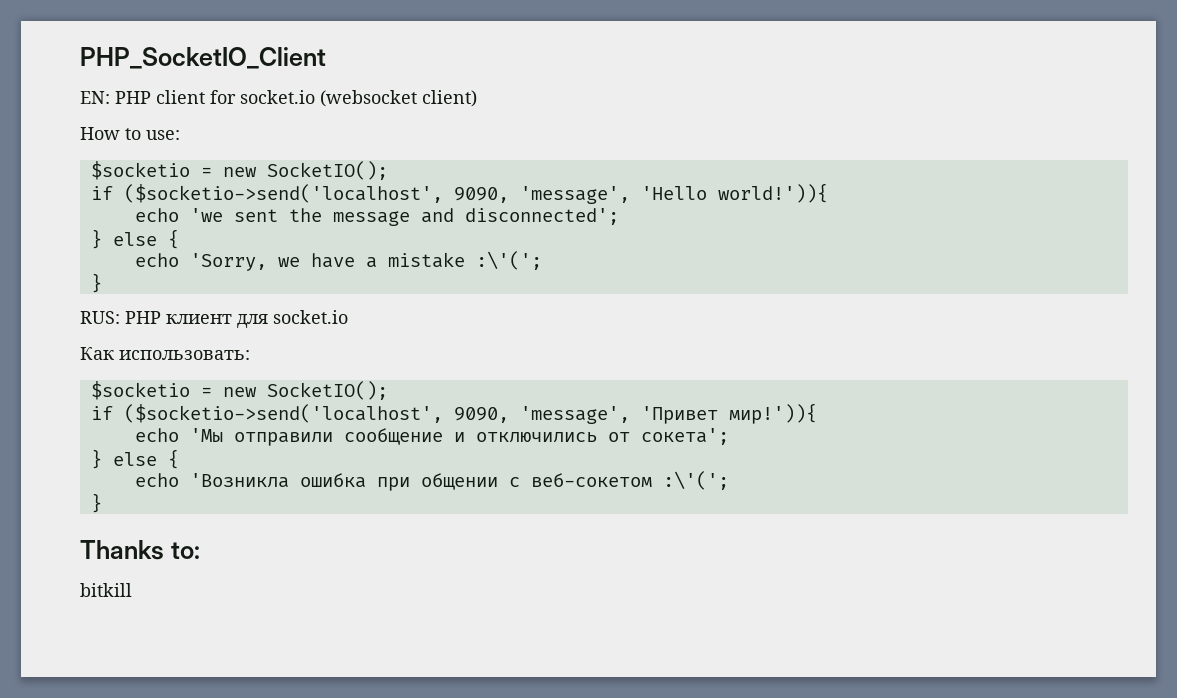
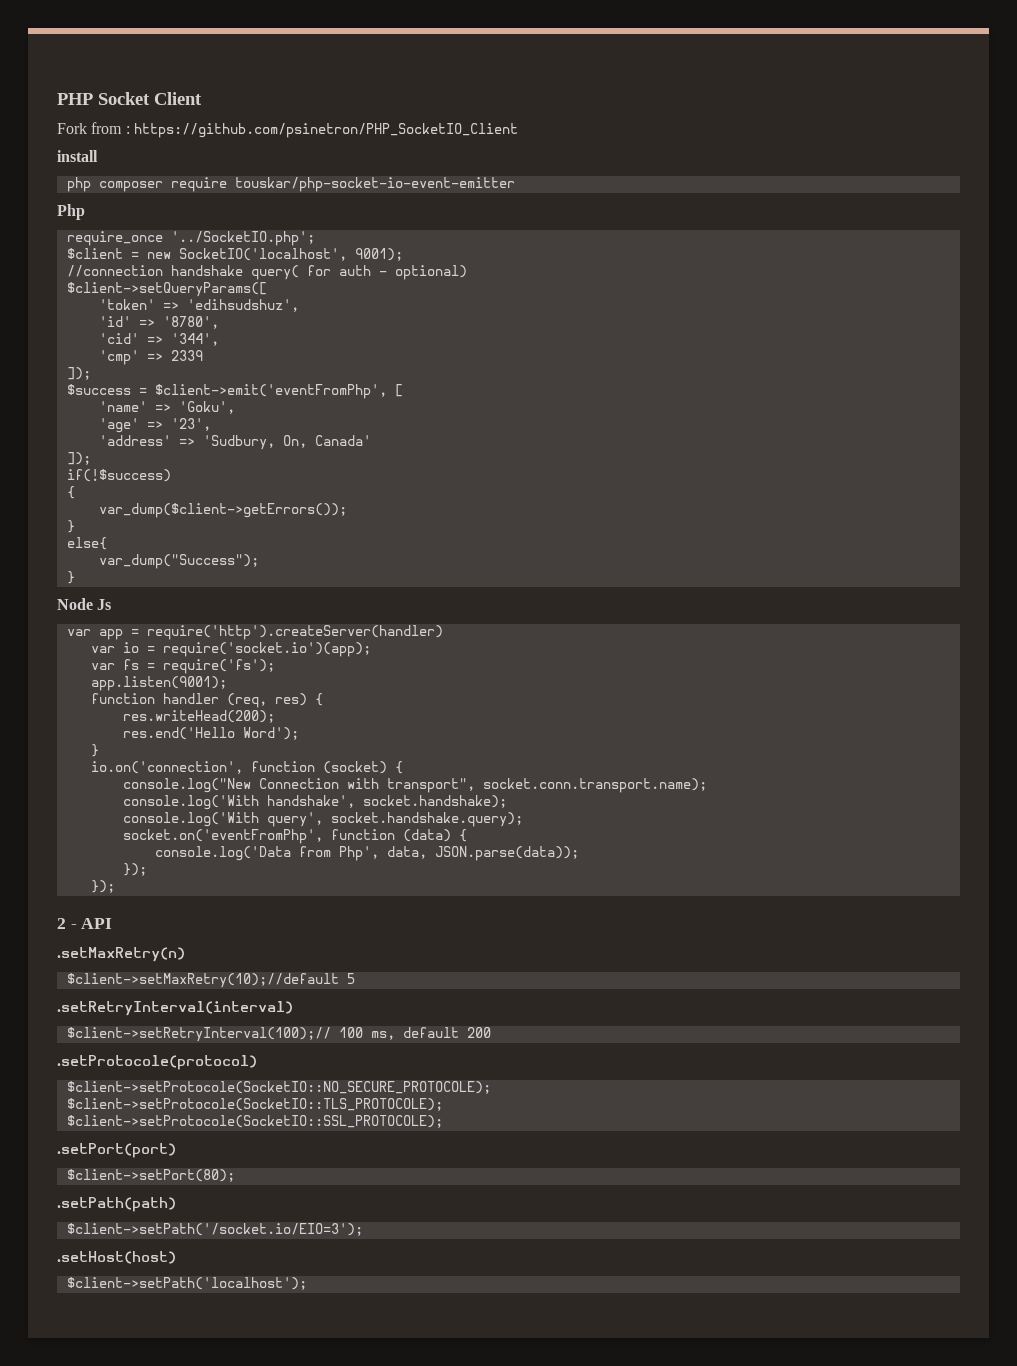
- PHP_SocketIO_Client
- EN: PHP client for socket.io (websocket client)
- How to use:
- $socketio = new SocketIO();
- if ($socketio->send('localhost', 9090, 'message', 'Hello world!')){
- echo 'we sent the message and disconnected';
- } else {
- echo 'Sorry, we have a mistake :\'(';
+ PHP Socket Client
+ Fork from : https://github.com/psinetron/PHP_SocketIO_Client
+ install
+ php composer require touskar/php-socket-io-event-emitter
+ Php
+ require_once '../SocketIO.php';
+ $client = new SocketIO('localhost', 9001);
+ //connection handshake query( for auth - optional)
+ $client->setQueryParams([
+ 'token' => 'edihsudshuz',
+ 'id' => '8780',
+ 'cid' => '344',
+ 'cmp' => 2339
+ ]);
+ $success = $client->emit('eventFromPhp', [
+ 'name' => 'Goku',
+ 'age' => '23',
+ 'address' => 'Sudbury, On, Canada'
+ ]);
+ if(!$success)
+ {
+ var_dump($client->getErrors());
  }
- RUS: PHP клиент для socket.io
- Как использовать:
- $socketio = new SocketIO();
- if ($socketio->send('localhost', 9090, 'message', 'Привет мир!')){
- echo 'Мы отправили сообщение и отключились от сокета';
- } else {
- echo 'Возникла ошибка при общении с веб-сокетом :\'(';
+ else{
+ var_dump("Success");
  }
- Thanks to:
- bitkill
+ Node Js
+ var app = require('http').createServer(handler)
+ var io = require('socket.io')(app);
+ var fs = require('fs');
+ app.listen(9001);
+ function handler (req, res) {
+ res.writeHead(200);
+ res.end('Hello Word');
+ }
+ io.on('connection', function (socket) {
+ console.log("New Connection with transport", socket.conn.transport.name);
+ console.log('With handshake', socket.handshake);
+ console.log('With query', socket.handshake.query);
+ socket.on('eventFromPhp', function (data) {
+ console.log('Data from Php', data, JSON.parse(data));
+ });
+ });
+ 2 - API
+ .setMaxRetry(n)
+ $client->setMaxRetry(10);//default 5
+ .setRetryInterval(interval)
+ $client->setRetryInterval(100);// 100 ms, default 200
+ .setProtocole(protocol)
+ $client->setProtocole(SocketIO::NO_SECURE_PROTOCOLE);
+ $client->setProtocole(SocketIO::TLS_PROTOCOLE);
+ $client->setProtocole(SocketIO::SSL_PROTOCOLE);
+ .setPort(port)
+ $client->setPort(80);
+ .setPath(path)
+ $client->setPath('/socket.io/EIO=3');
+ .setHost(host)
+ $client->setPath('localhost');

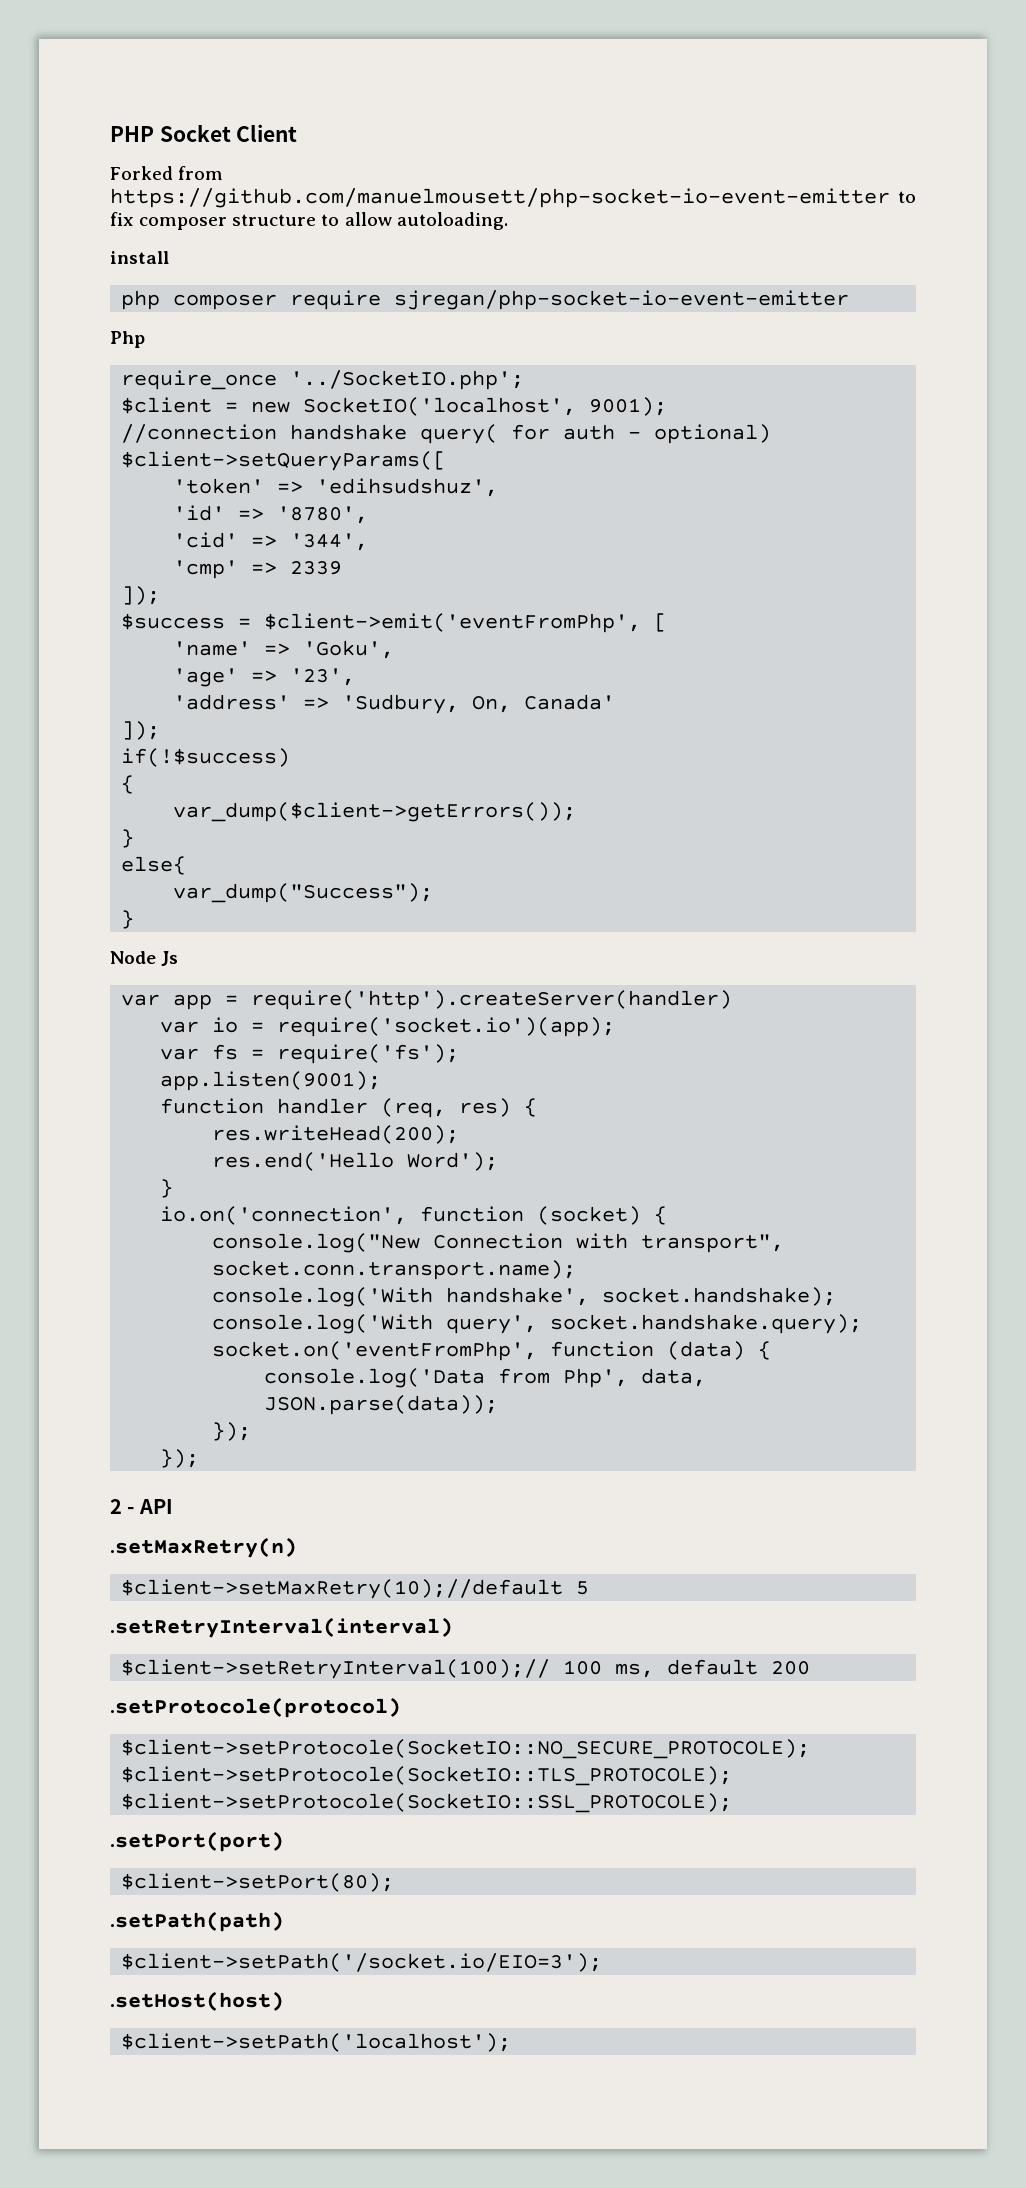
- Fork from : https://github.com/psinetron/PHP_SocketIO_Client
+ Forked from https://github.com/manuelmousett/php-socket-io-event-emitter to fix composer structure to allow autoloading.
- php composer require touskar/php-socket-io-event-emitter
+ php composer require sjregan/php-socket-io-event-emitter

